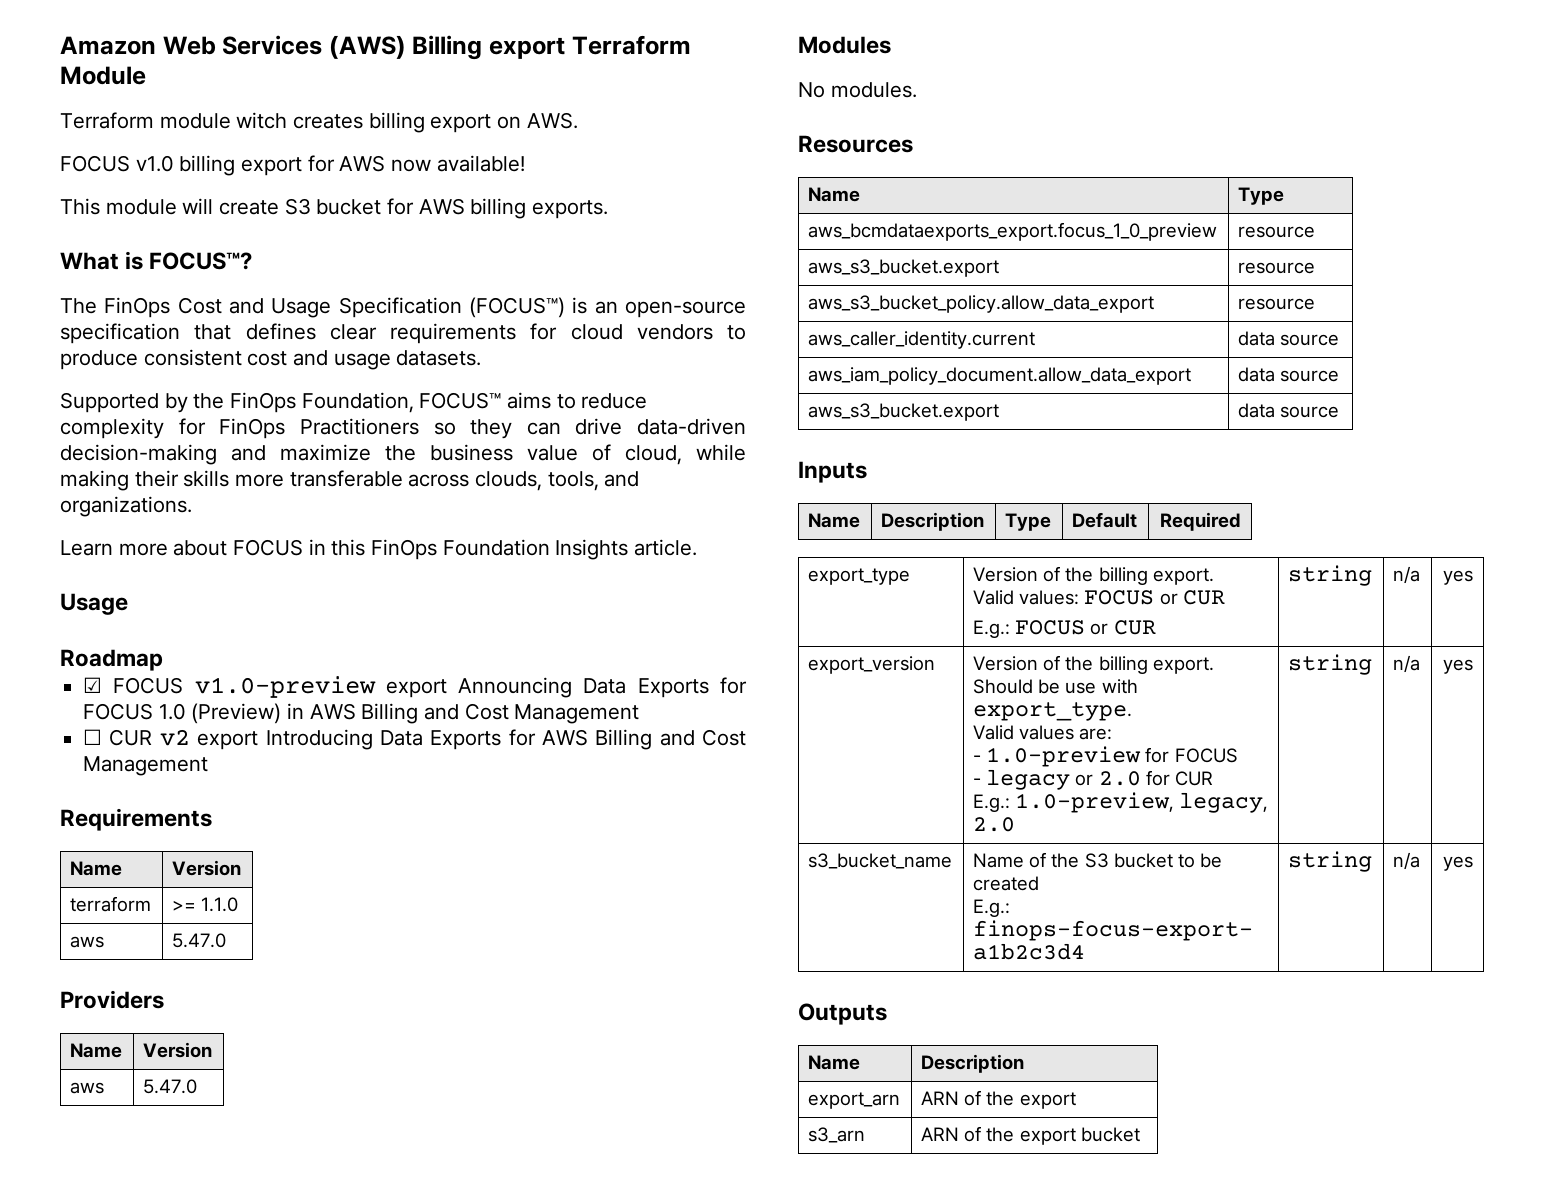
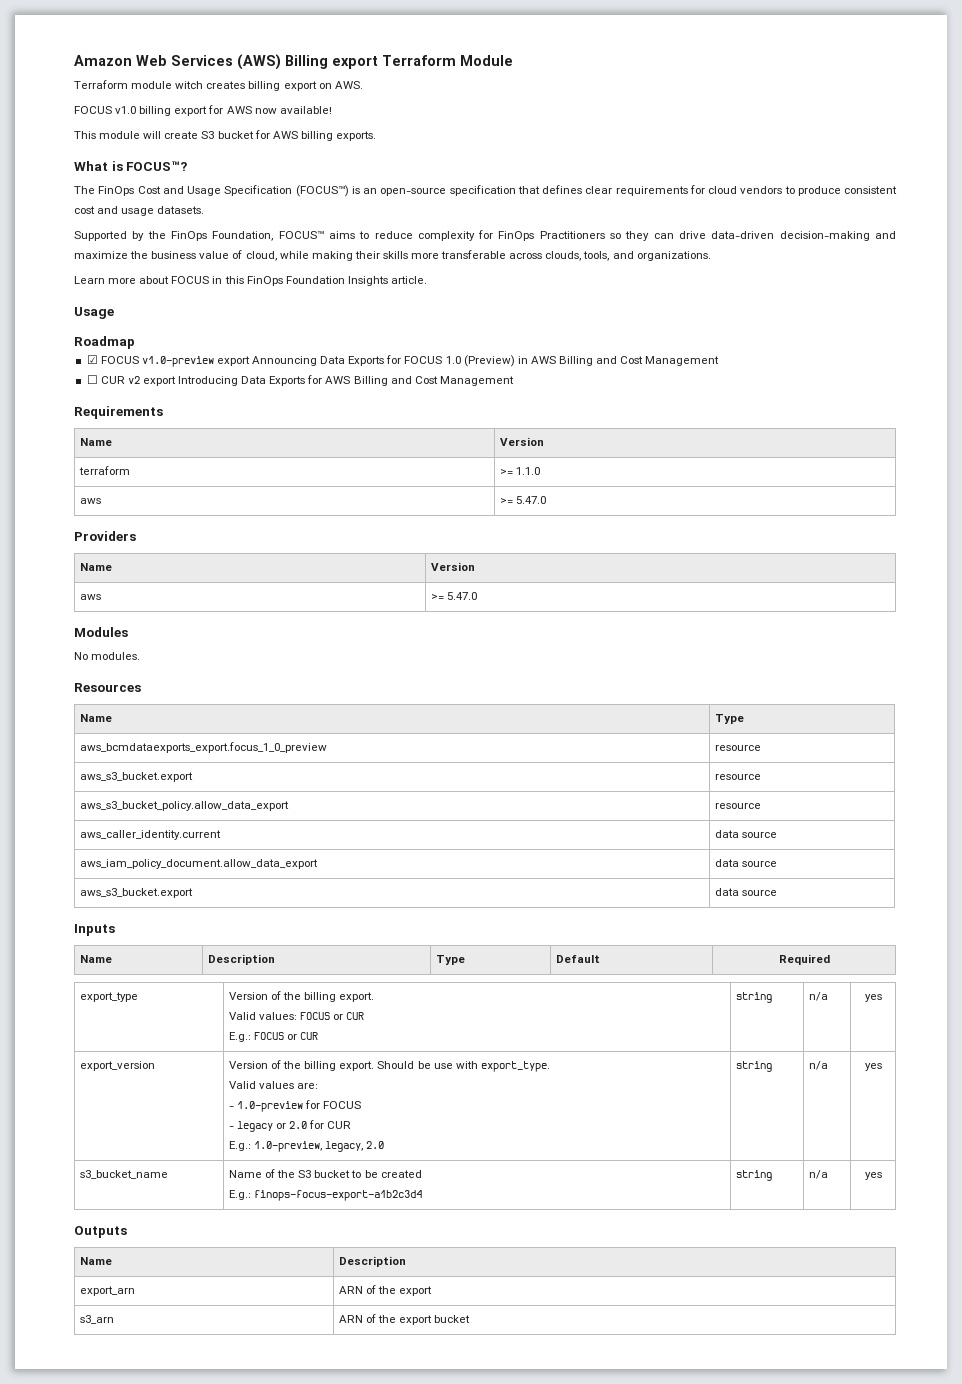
  terraform | >= 1.1.0
- aws | 5.47.0
+ aws | >= 5.47.0
  Providers
  Name | Version
- aws | 5.47.0
+ aws | >= 5.47.0

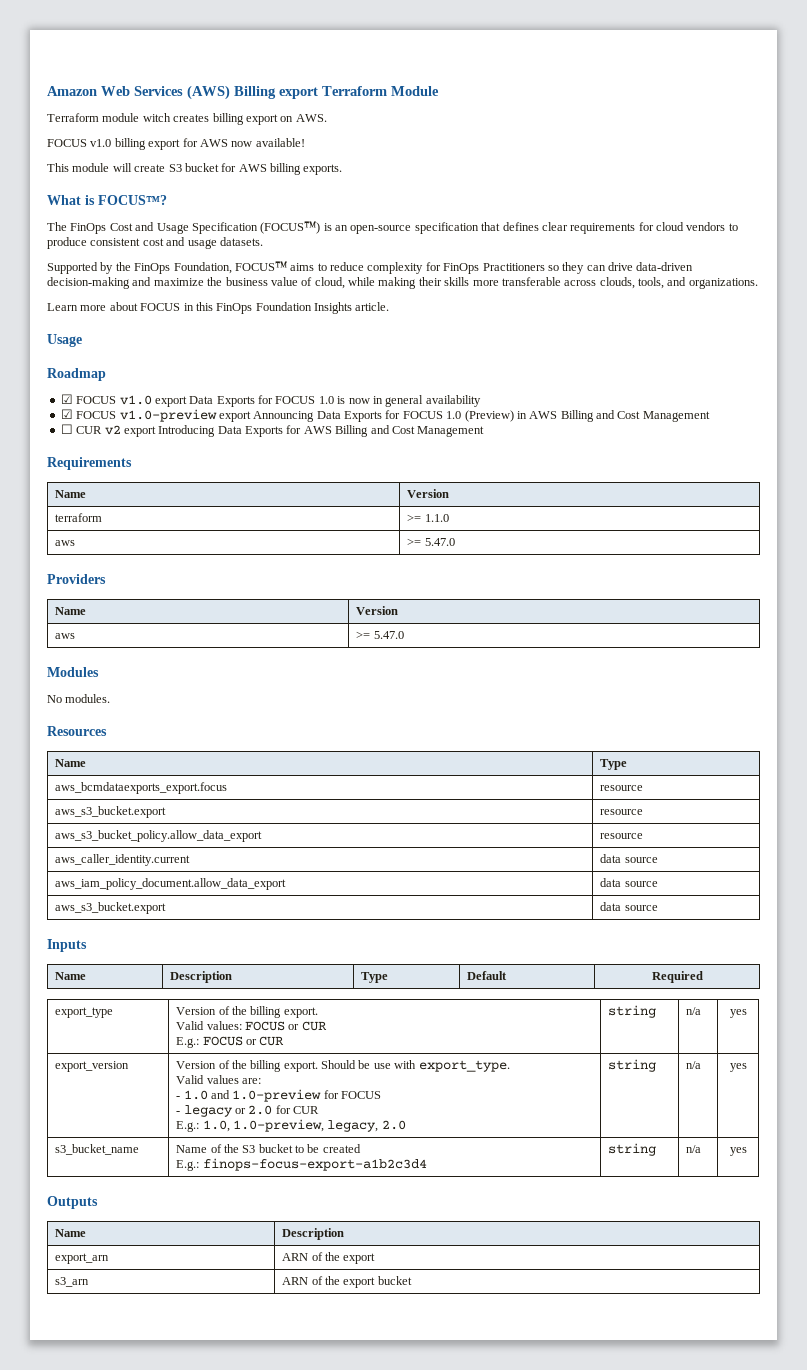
+ ☑ FOCUS v1.0 export Data Exports for FOCUS 1.0 is now in general availability
- aws_bcmdataexports_export.focus_1_0_preview | resource
+ aws_bcmdataexports_export.focus | resource
  export_version | Version of the billing export. Should be use with export_type.
  Valid values are:
- - 1.0-preview for FOCUS
+ - 1.0 and 1.0-preview for FOCUS
  - legacy or 2.0 for CUR
- E.g.: 1.0-preview, legacy, 2.0 | string | n/a | yes
+ E.g.: 1.0, 1.0-preview, legacy, 2.0 | string | n/a | yes

